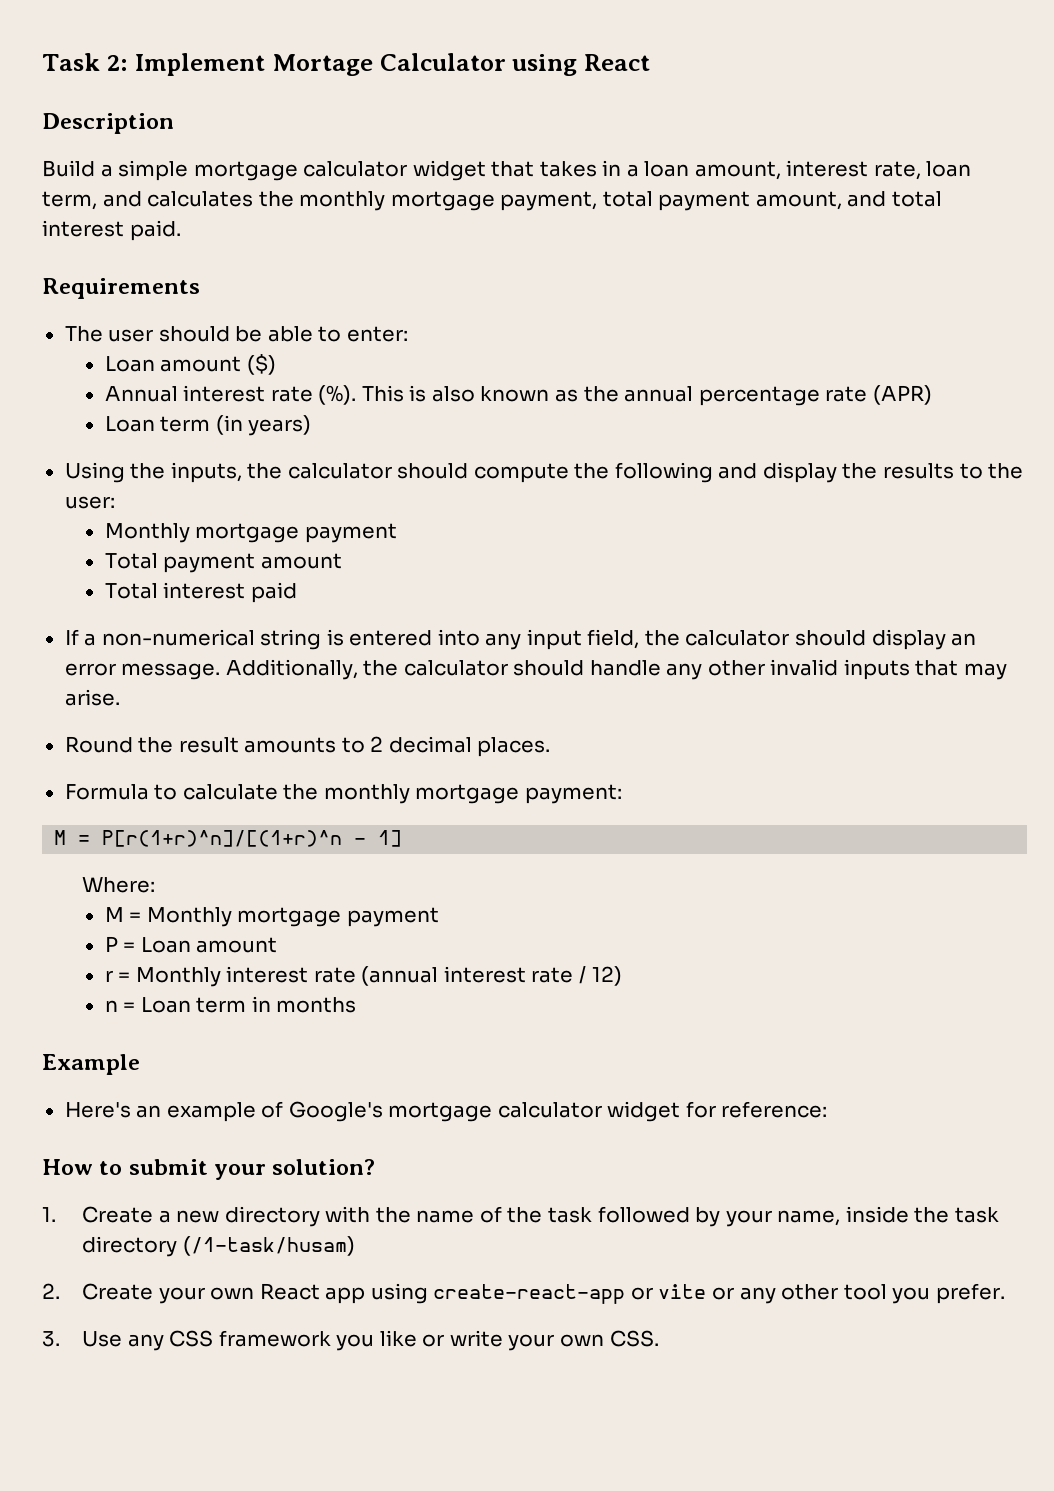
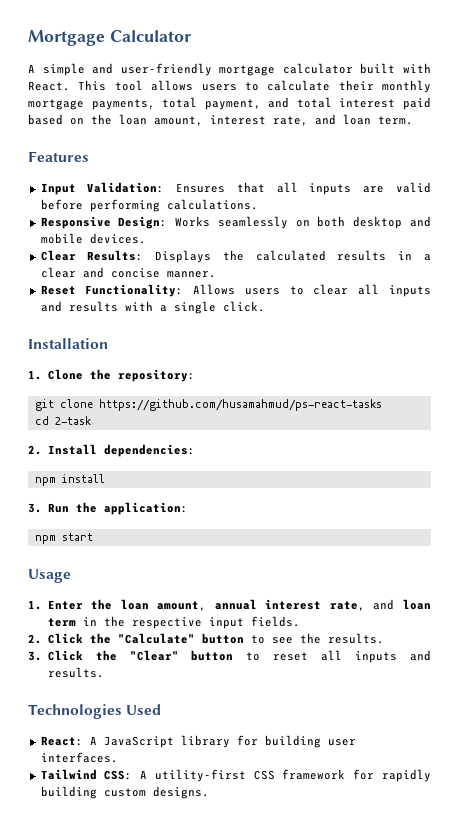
- Task 2: Implement Mortage Calculator using React
- Description
- Build a simple mortgage calculator widget that takes in a loan amount, interest rate, loan term, and calculates the monthly mortgage payment, total payment amount, and total interest paid.
- Requirements
- The user should be able to enter:
- Loan amount ($)
- Annual interest rate (%). This is also known as the annual percentage rate (APR)
- Loan term (in years)
- Using the inputs, the calculator should compute the following and display the results to the user:
- Monthly mortgage payment
- Total payment amount
- Total interest paid
- If a non-numerical string is entered into any input field, the calculator should display an error message. Additionally, the calculator should handle any other invalid inputs that may arise.
- Round the result amounts to 2 decimal places.
- Formula to calculate the monthly mortgage payment:
- M = P[r(1+r)^n]/[(1+r)^n - 1]
- Where:
- M = Monthly mortgage payment
- P = Loan amount
- r = Monthly interest rate (annual interest rate / 12)
- n = Loan term in months
- Example
- Here's an example of Google's mortgage calculator widget for reference:
- How to submit your solution?
- 1. Create a new directory with the name of the task followed by your name, inside the task directory (/1-task/husam)
- 2. Create your own React app using create-react-app or vite or any other tool you prefer.
- 3. Use any CSS framework you like or write your own CSS.
+ Mortgage Calculator
+ A simple and user-friendly mortgage calculator built with React. This tool allows users to calculate their monthly mortgage payments, total payment, and total interest paid based on the loan amount, interest rate, and loan term.
+ Features
+ Input Validation: Ensures that all inputs are valid before performing calculations.
+ Responsive Design: Works seamlessly on both desktop and mobile devices.
+ Clear Results: Displays the calculated results in a clear and concise manner.
+ Reset Functionality: Allows users to clear all inputs and results with a single click.
+ Installation
+ 1. Clone the repository:
+ git clone https://github.com/husamahmud/ps-react-tasks
+ cd 2-task
+ 2. Install dependencies:
+ npm install
+ 3. Run the application:
+ npm start
+ Usage
+ 1. Enter the loan amount, annual interest rate, and loan term in the respective input fields.
+ 2. Click the "Calculate" button to see the results.
+ 3. Click the "Clear" button to reset all inputs and results.
+ Technologies Used
+ React: A JavaScript library for building user interfaces.
+ Tailwind CSS: A utility-first CSS framework for rapidly building custom designs.

